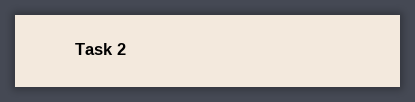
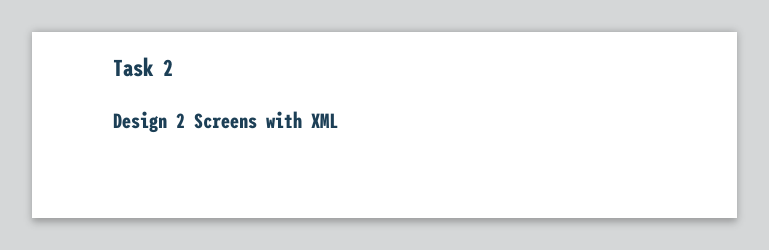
+ Design 2 Screens with XML

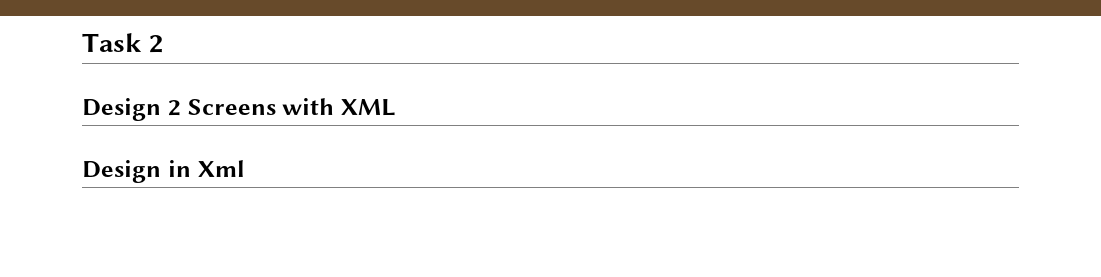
+ Design in Xml

